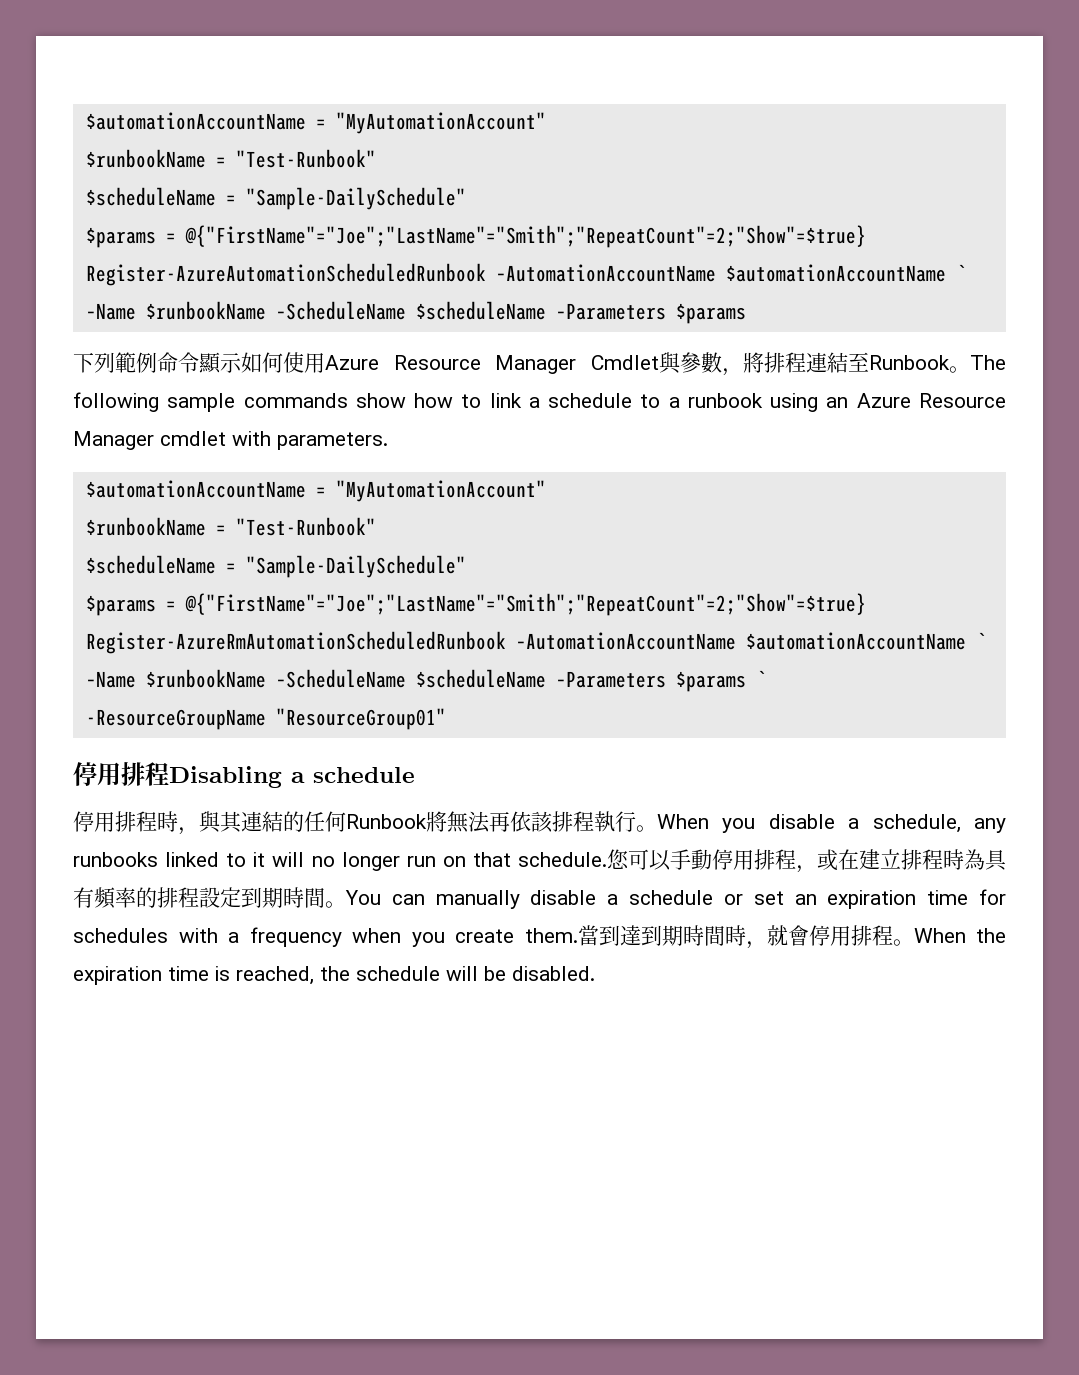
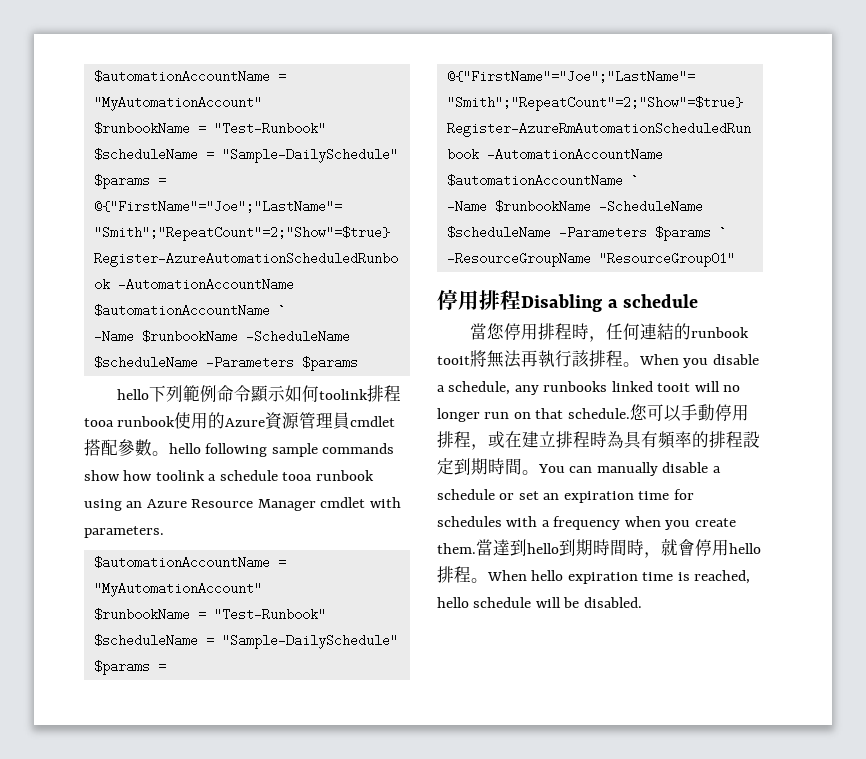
- 下列範例命令顯示如何使用Azure Resource Manager Cmdlet與參數，將排程連結至Runbook。The following sample commands show how to link a schedule to a runbook using an Azure Resource Manager cmdlet with parameters.
+ hello下列範例命令顯示如何toolink排程tooa runbook使用的Azure資源管理員cmdlet搭配參數。hello following sample commands show how toolink a schedule tooa runbook using an Azure Resource Manager cmdlet with parameters.
- 停用排程時，與其連結的任何Runbook將無法再依該排程執行。
+ 當您停用排程時，任何連結的runbook tooit將無法再執行該排程。
- When you disable a schedule, any runbooks linked to it will no longer run on that schedule.
+ When you disable a schedule, any runbooks linked tooit will no longer run on that schedule.
- 當到達到期時間時，就會停用排程。When the expiration time is reached, the schedule will be disabled.
+ 當達到hello到期時間時，就會停用hello排程。When hello expiration time is reached, hello schedule will be disabled.

